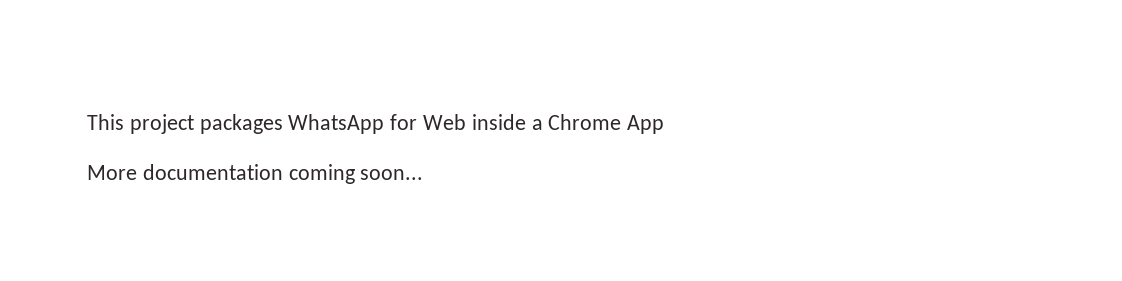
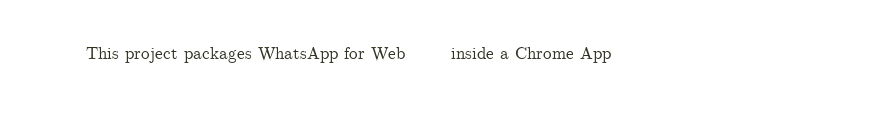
- More documentation coming soon...

